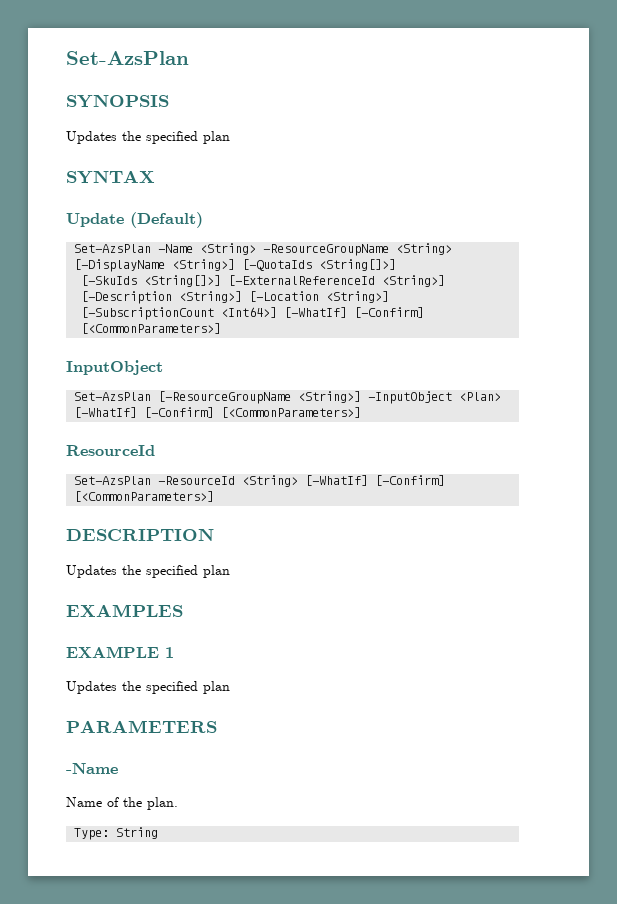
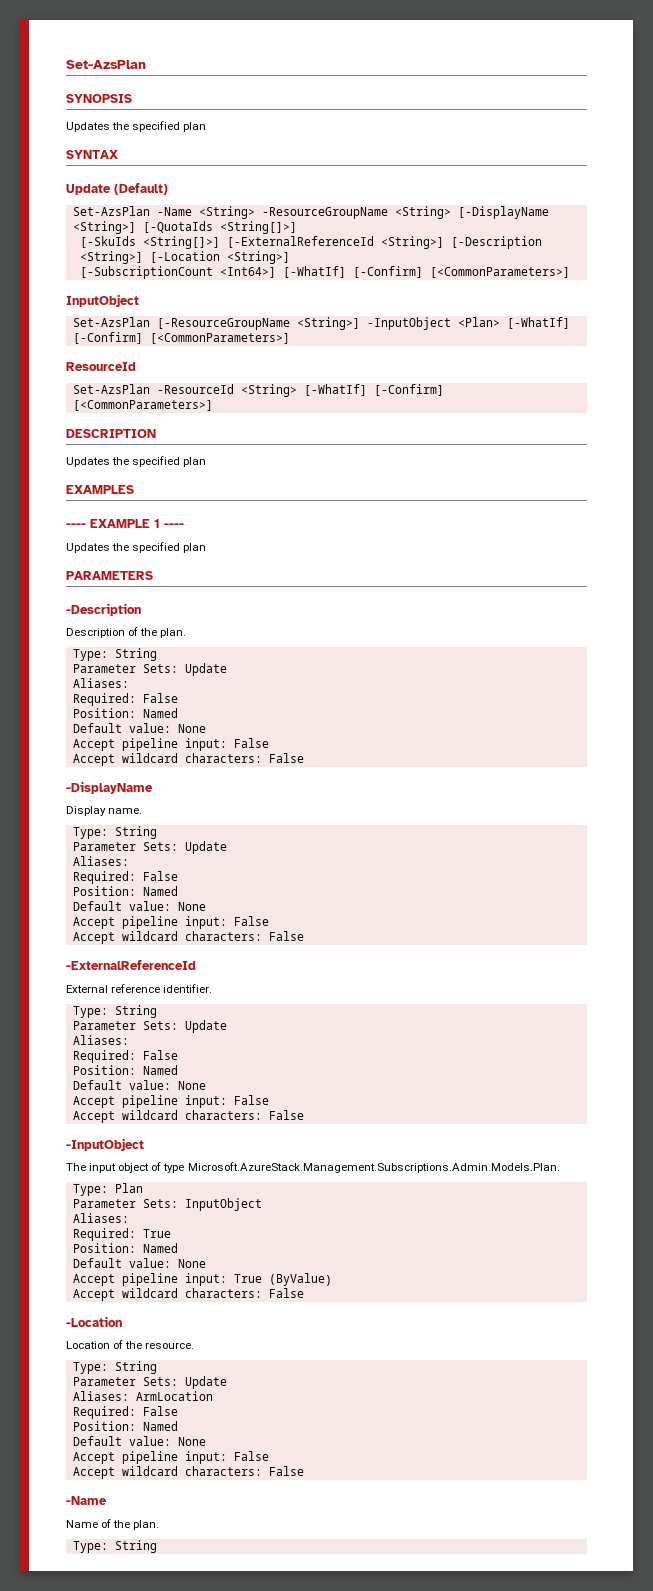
- EXAMPLE 1
+ ---- EXAMPLE 1 ----
+ -Description
+ Description of the plan.
+ Type: String
+ Parameter Sets: Update
+ Aliases:
+ Required: False
+ Position: Named
+ Default value: None
+ Accept pipeline input: False
+ Accept wildcard characters: False
+ -DisplayName
+ Display name.
+ Type: String
+ Parameter Sets: Update
+ Aliases:
+ Required: False
+ Position: Named
+ Default value: None
+ Accept pipeline input: False
+ Accept wildcard characters: False
+ -ExternalReferenceId
+ External reference identifier.
+ Type: String
+ Parameter Sets: Update
+ Aliases:
+ Required: False
+ Position: Named
+ Default value: None
+ Accept pipeline input: False
+ Accept wildcard characters: False
+ -InputObject
+ The input object of type Microsoft.AzureStack.Management.Subscriptions.Admin.Models.Plan.
+ Type: Plan
+ Parameter Sets: InputObject
+ Aliases:
+ Required: True
+ Position: Named
+ Default value: None
+ Accept pipeline input: True (ByValue)
+ Accept wildcard characters: False
+ -Location
+ Location of the resource.
+ Type: String
+ Parameter Sets: Update
+ Aliases: ArmLocation
+ Required: False
+ Position: Named
+ Default value: None
+ Accept pipeline input: False
+ Accept wildcard characters: False

